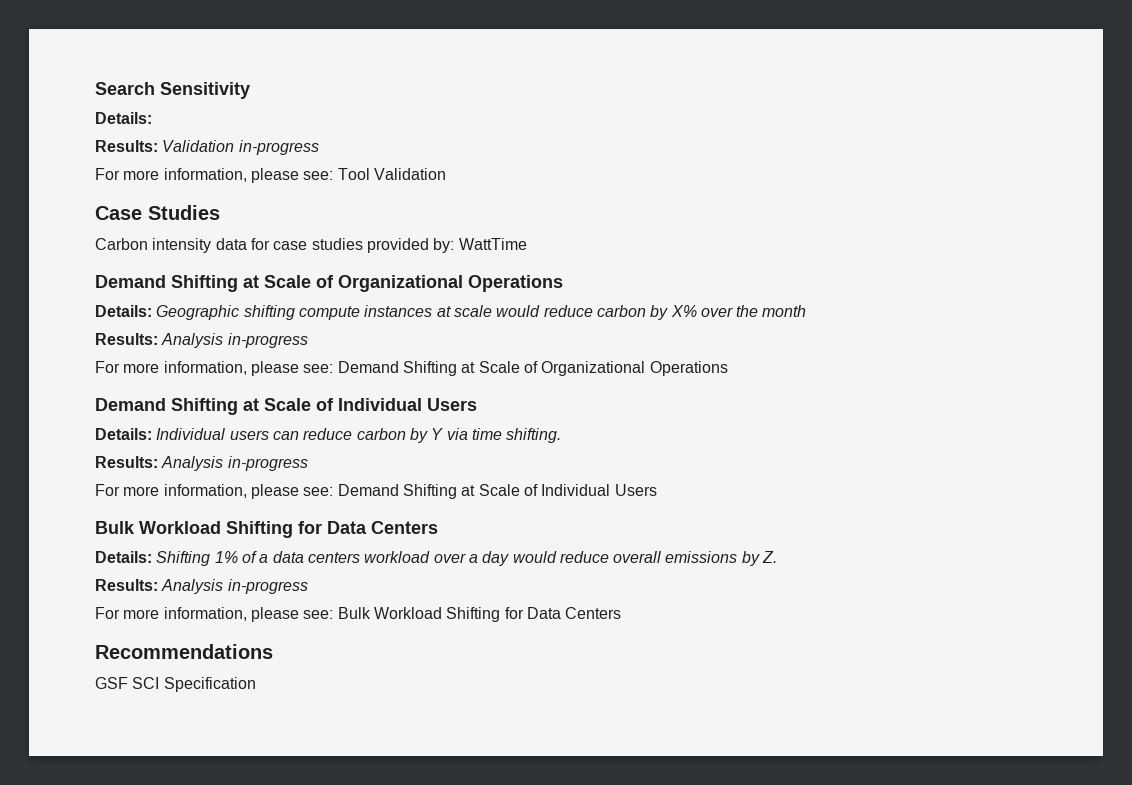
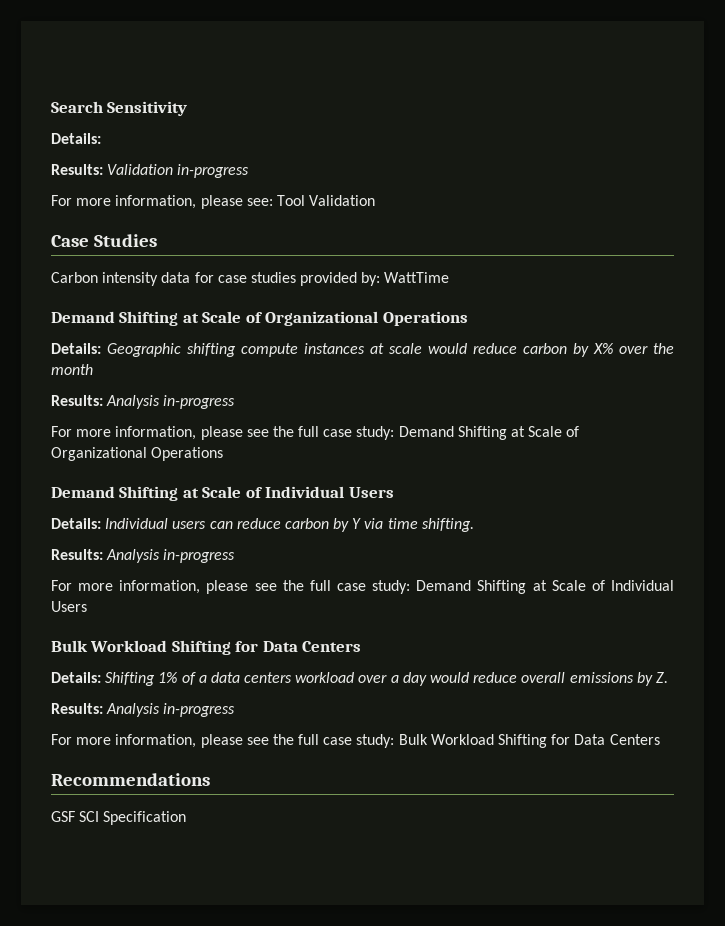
- For more information, please see: Demand Shifting at Scale of Organizational Operations
+ For more information, please see the full case study: Demand Shifting at Scale of Organizational Operations
- For more information, please see: Demand Shifting at Scale of Individual Users
+ For more information, please see the full case study: Demand Shifting at Scale of Individual Users
- For more information, please see: Bulk Workload Shifting for Data Centers
+ For more information, please see the full case study: Bulk Workload Shifting for Data Centers

